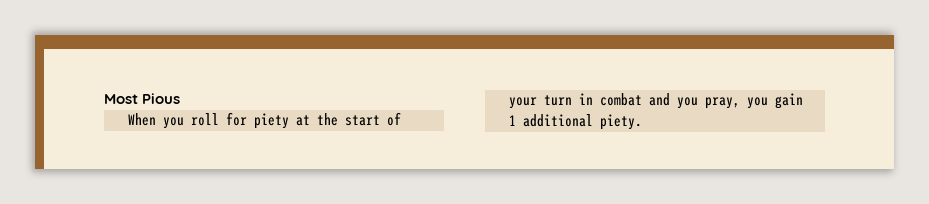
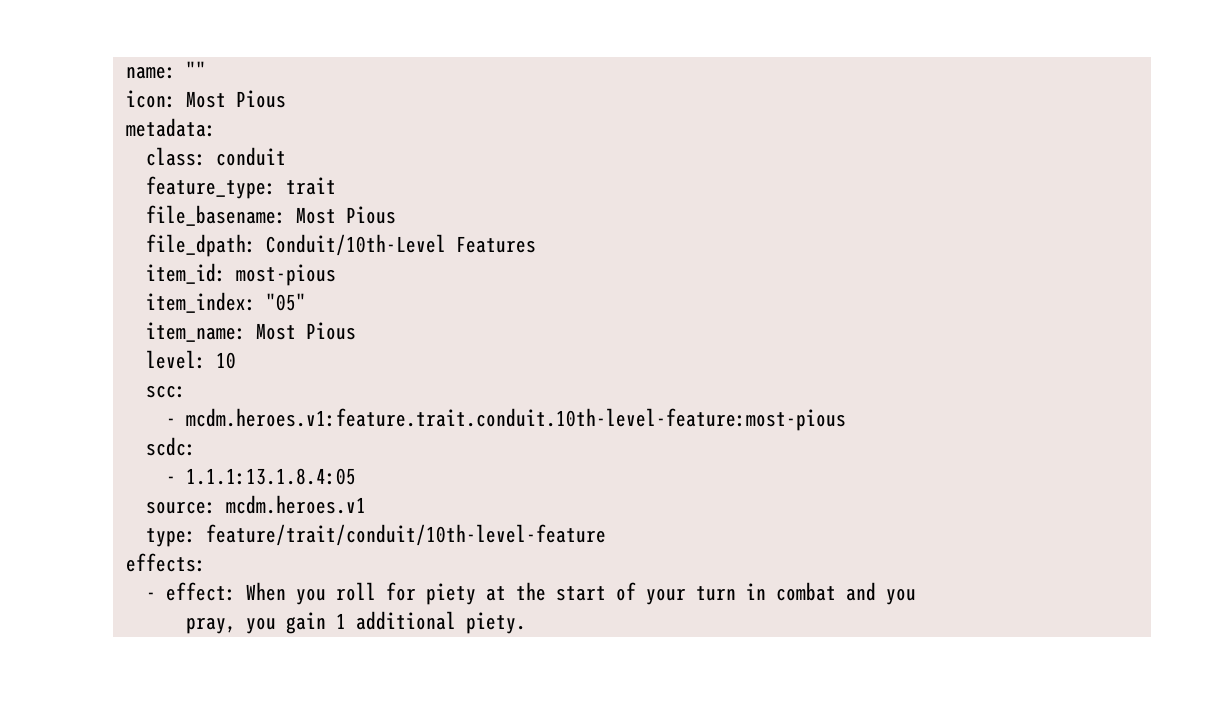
- Most Pious
- When you roll for piety at the start of your turn in combat and you pray, you gain 1 additional piety.
+ name: ""
+ icon: Most Pious
+ metadata:
+ class: conduit
+ feature_type: trait
+ file_basename: Most Pious
+ file_dpath: Conduit/10th-Level Features
+ item_id: most-pious
+ item_index: "05"
+ item_name: Most Pious
+ level: 10
+ scc:
+ - mcdm.heroes.v1:feature.trait.conduit.10th-level-feature:most-pious
+ scdc:
+ - 1.1.1:13.1.8.4:05
+ source: mcdm.heroes.v1
+ type: feature/trait/conduit/10th-level-feature
+ effects:
+ - effect: When you roll for piety at the start of your turn in combat and you
+ pray, you gain 1 additional piety.

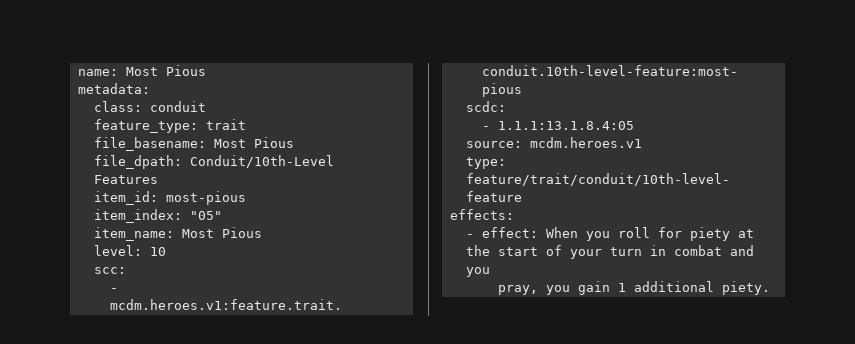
- name: ""
- icon: Most Pious
+ name: Most Pious

